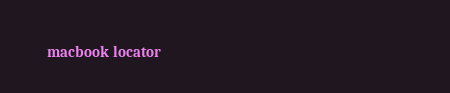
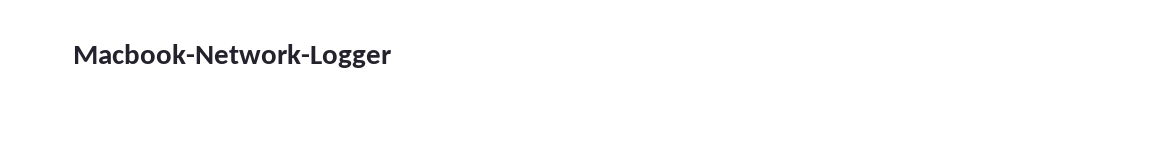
- macbook locator
+ Macbook-Network-Logger

